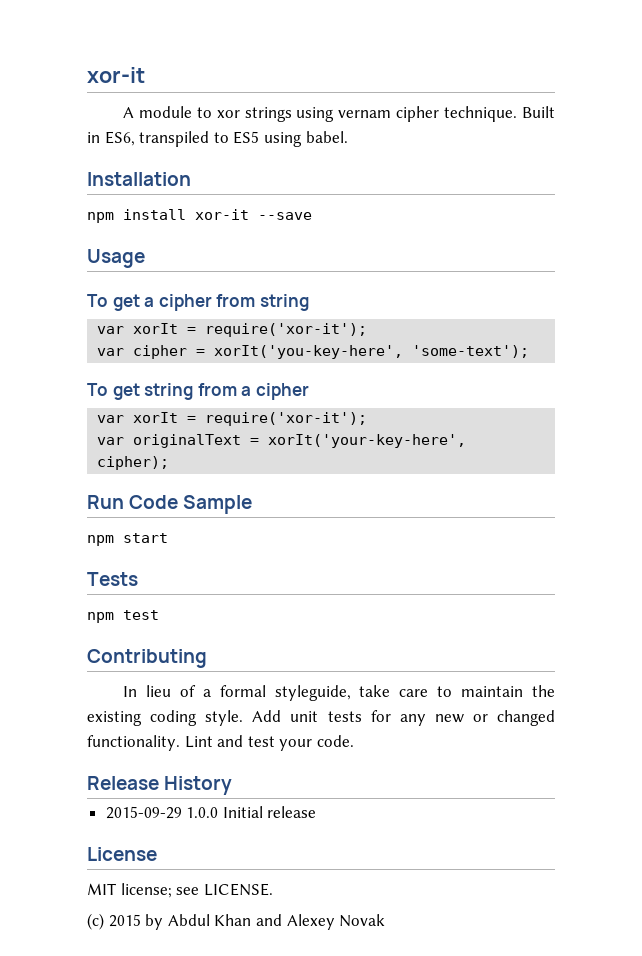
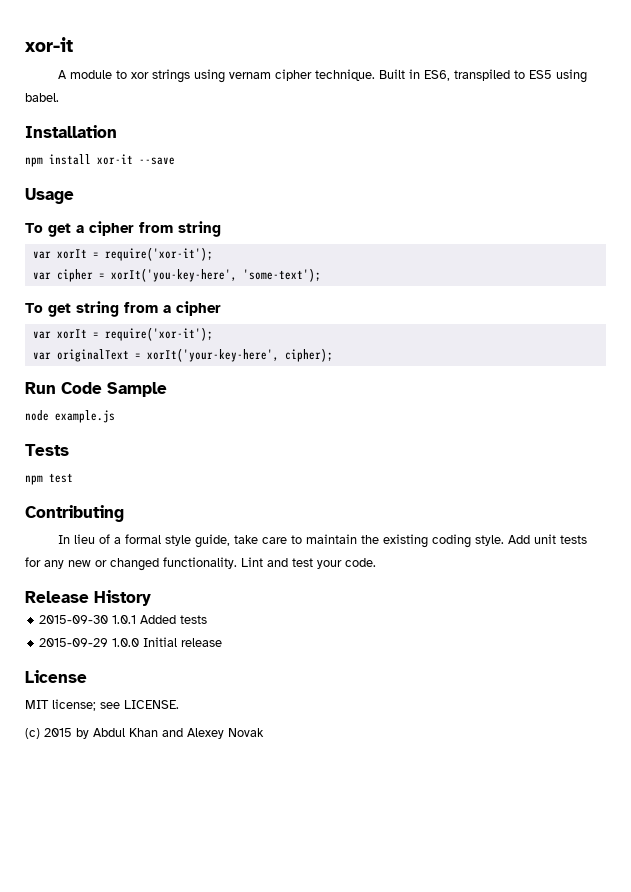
- npm start
+ node example.js
- In lieu of a formal styleguide, take care to maintain the existing coding style.
+ In lieu of a formal style guide, take care to maintain the existing coding style.
+ 2015-09-30 1.0.1 Added tests

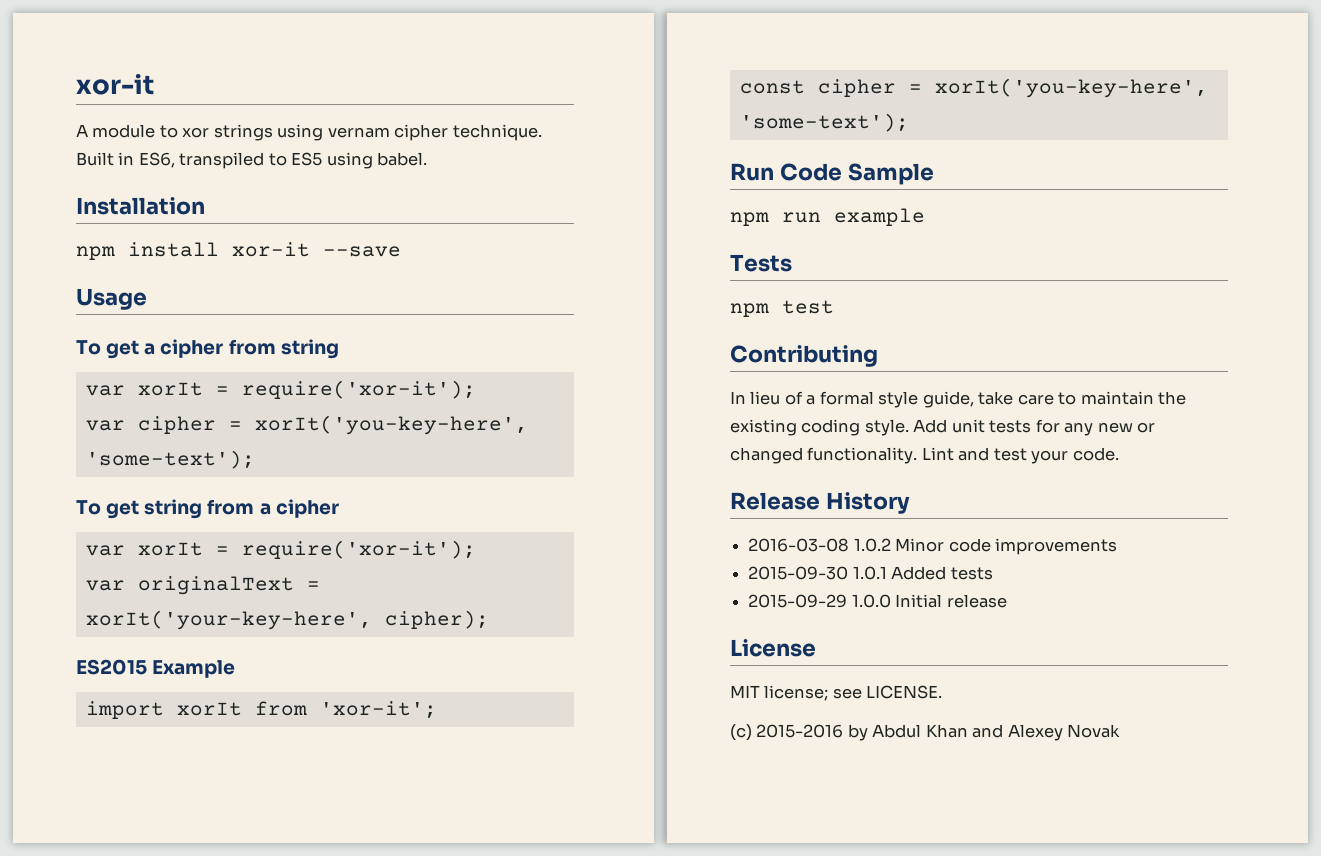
+ ES2015 Example
+ import xorIt from 'xor-it';
+ const cipher = xorIt('you-key-here', 'some-text');
- node example.js
+ npm run example
+ 2016-03-08 1.0.2 Minor code improvements
- (c) 2015 by Abdul Khan and Alexey Novak
+ (c) 2015-2016 by Abdul Khan and Alexey Novak

